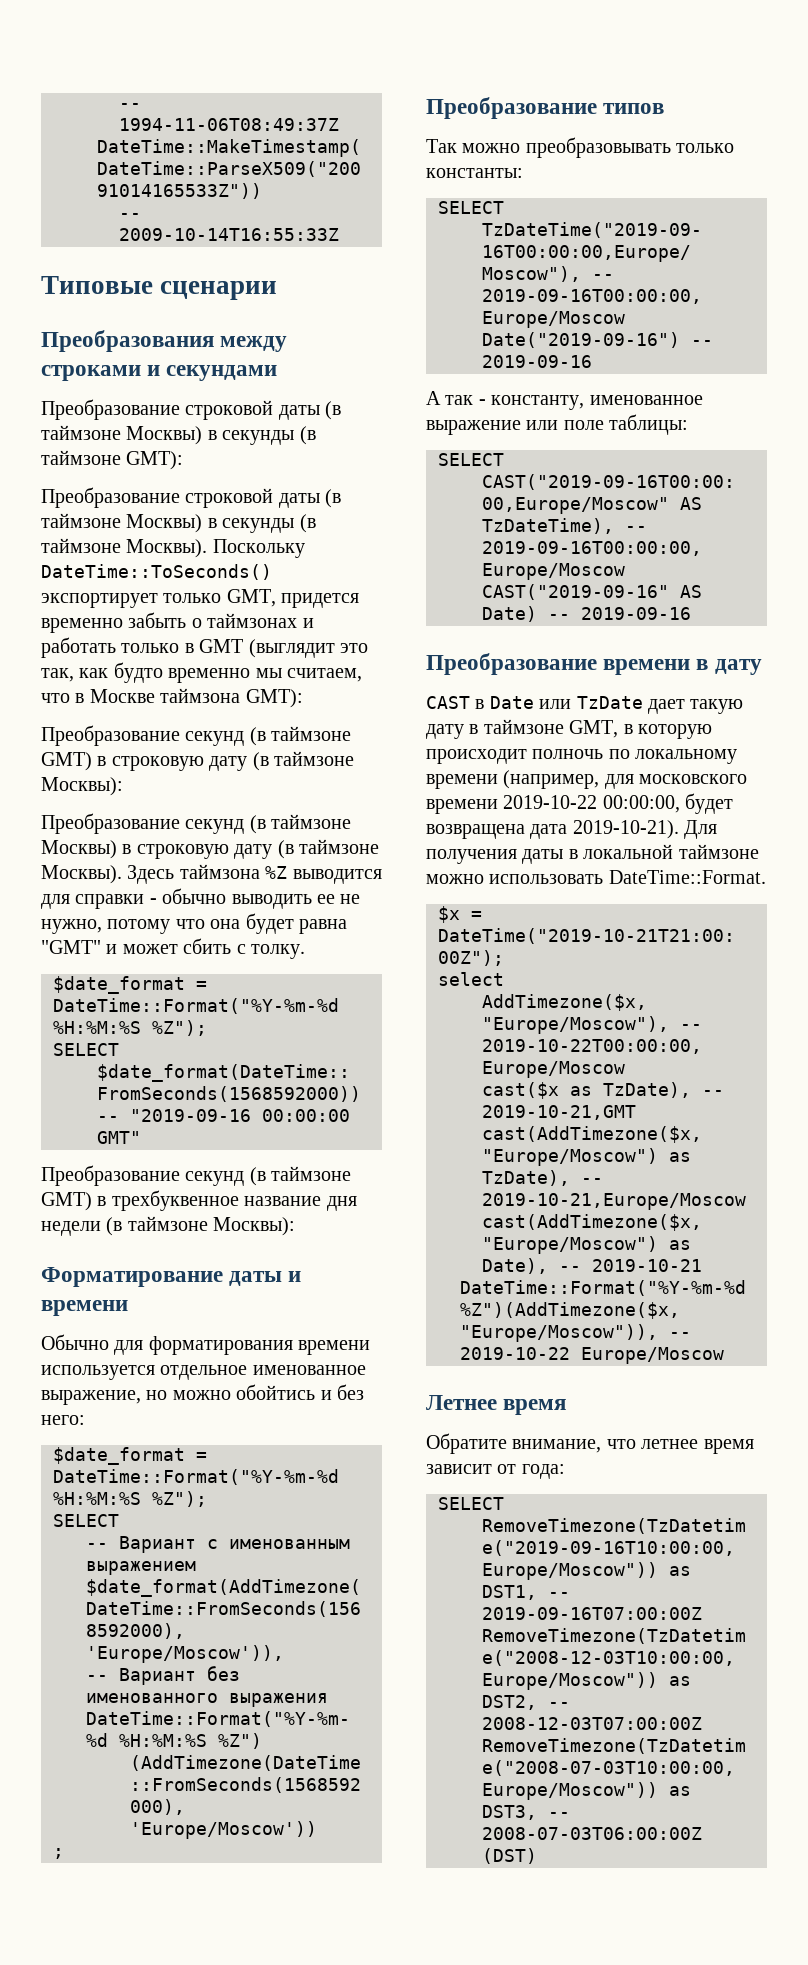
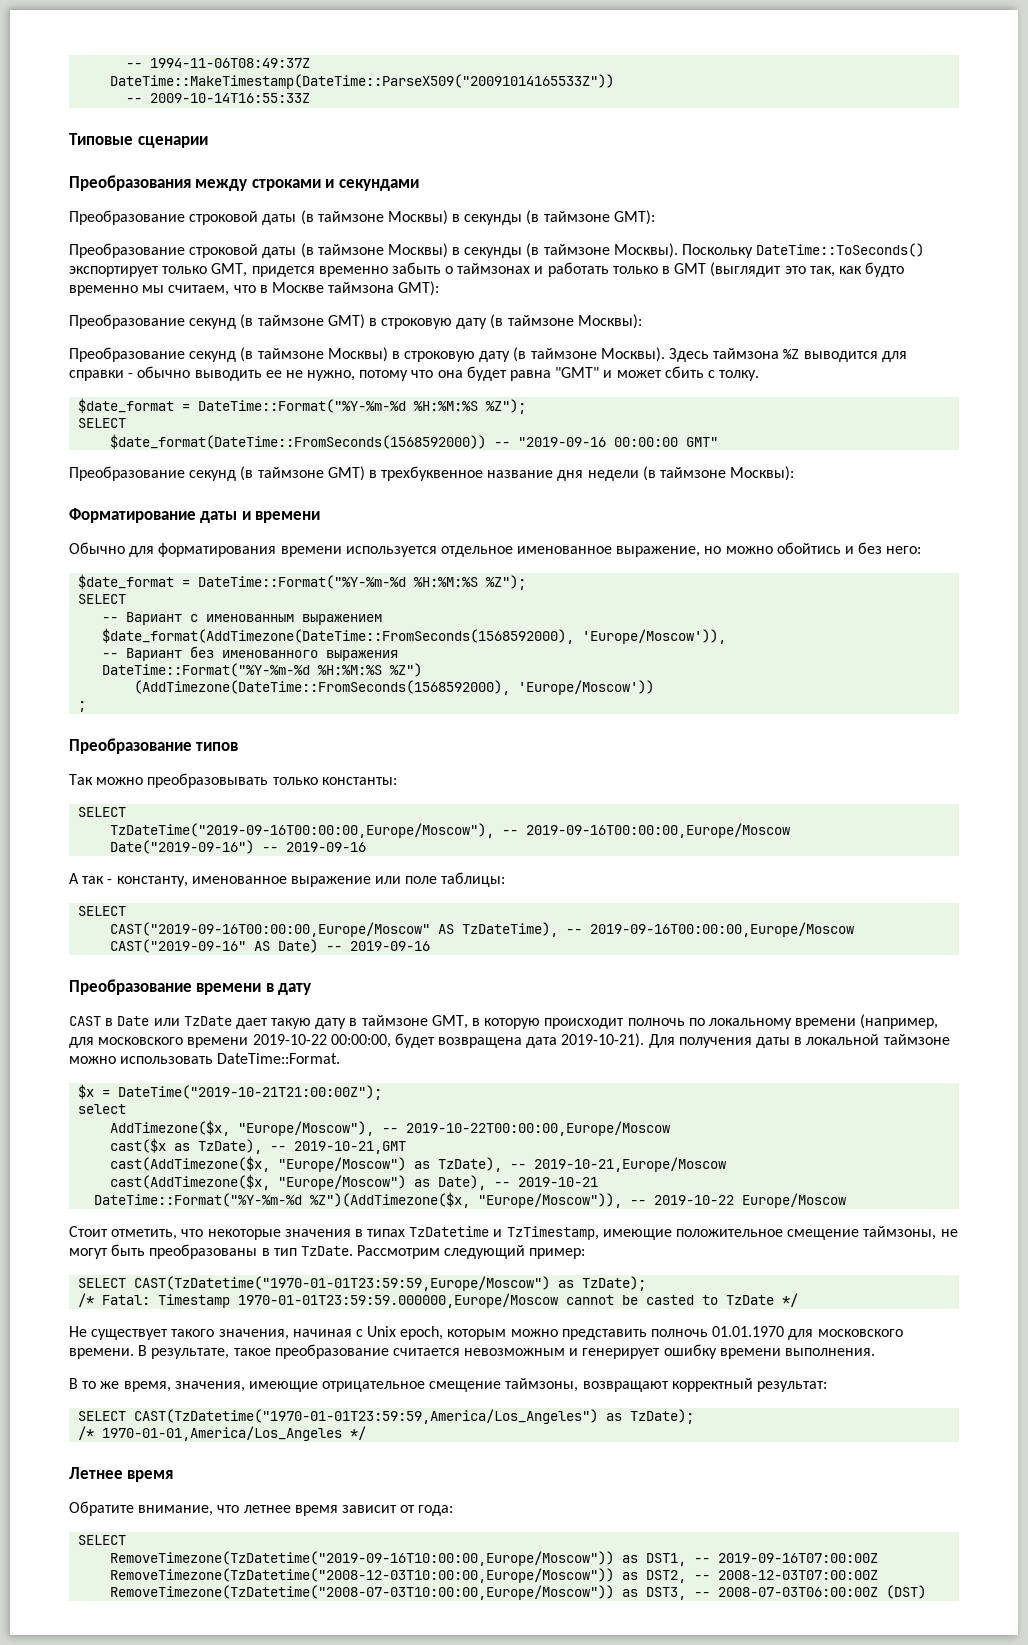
+ Стоит отметить, что некоторые значения в типaх TzDatetime и TzTimestamp, имеющие положительное смещение таймзоны, не могут быть преобразованы в тип TzDate. Рассмотрим следующий пример:
+ SELECT CAST(TzDatetime("1970-01-01T23:59:59,Europe/Moscow") as TzDate);
+ /* Fatal: Timestamp 1970-01-01T23:59:59.000000,Europe/Moscow cannot be casted to TzDate */
+ Не существует такого значения, начиная с Unix epoch, которым можно представить полночь 01.01.1970 для московского времени. В результате, такое преобразование считается невозможным и генерирует ошибку времени выполнения.
+ В то же время, значения, имеющие отрицательное смещение таймзоны, возвращают корректный результат:
+ SELECT CAST(TzDatetime("1970-01-01T23:59:59,America/Los_Angeles") as TzDate);
+ /* 1970-01-01,America/Los_Angeles */

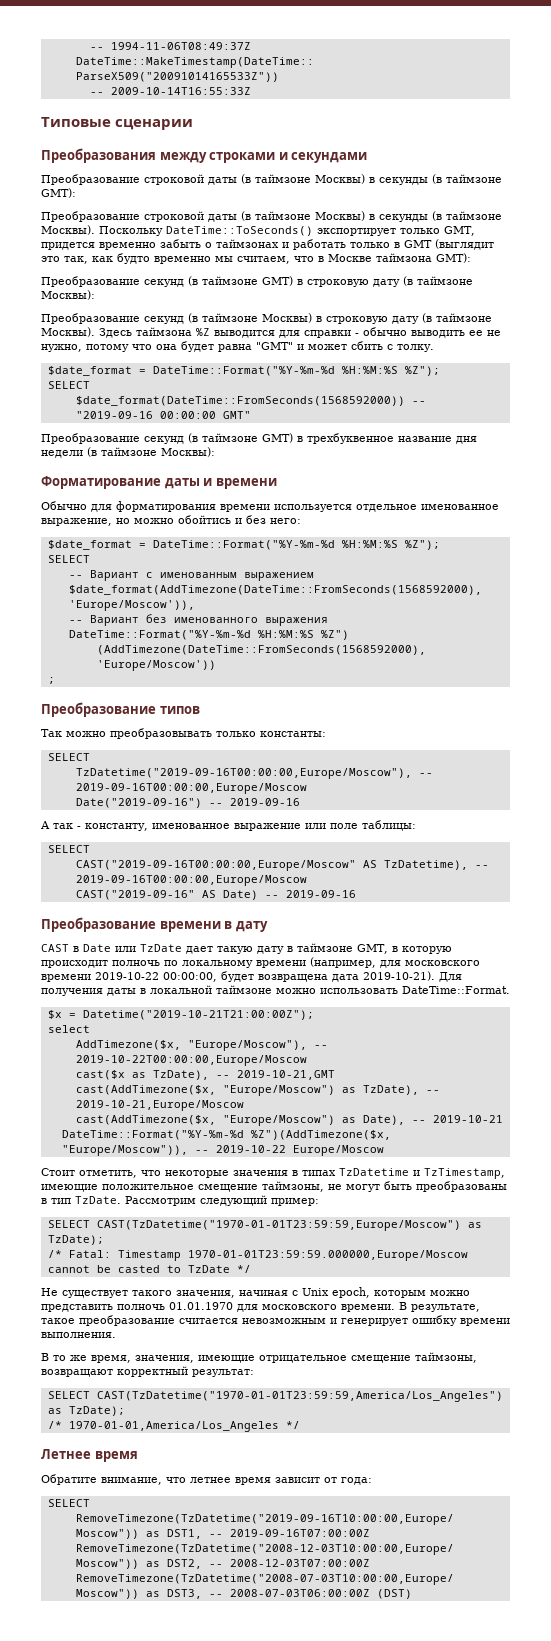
- TzDateTime("2019-09-16T00:00:00,Europe/Moscow"), -- 2019-09-16T00:00:00,Europe/Moscow
+ TzDatetime("2019-09-16T00:00:00,Europe/Moscow"), -- 2019-09-16T00:00:00,Europe/Moscow
- CAST("2019-09-16T00:00:00,Europe/Moscow" AS TzDateTime), -- 2019-09-16T00:00:00,Europe/Moscow
+ CAST("2019-09-16T00:00:00,Europe/Moscow" AS TzDatetime), -- 2019-09-16T00:00:00,Europe/Moscow
- $x = DateTime("2019-10-21T21:00:00Z");
+ $x = Datetime("2019-10-21T21:00:00Z");

